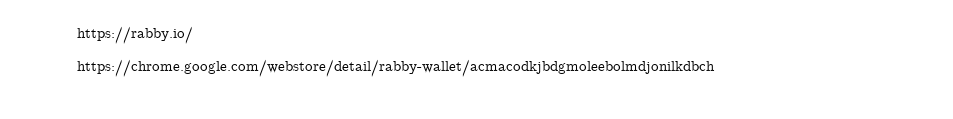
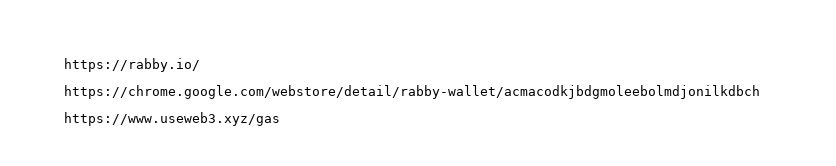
+ https://www.useweb3.xyz/gas

